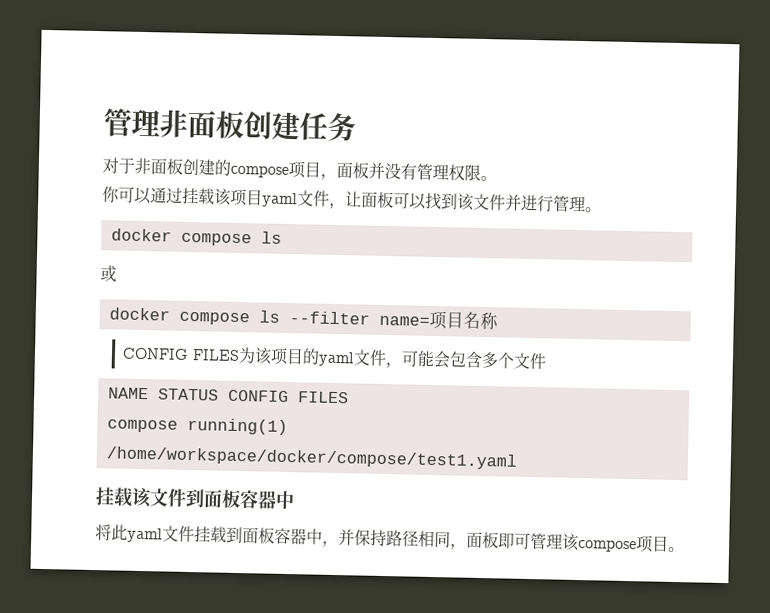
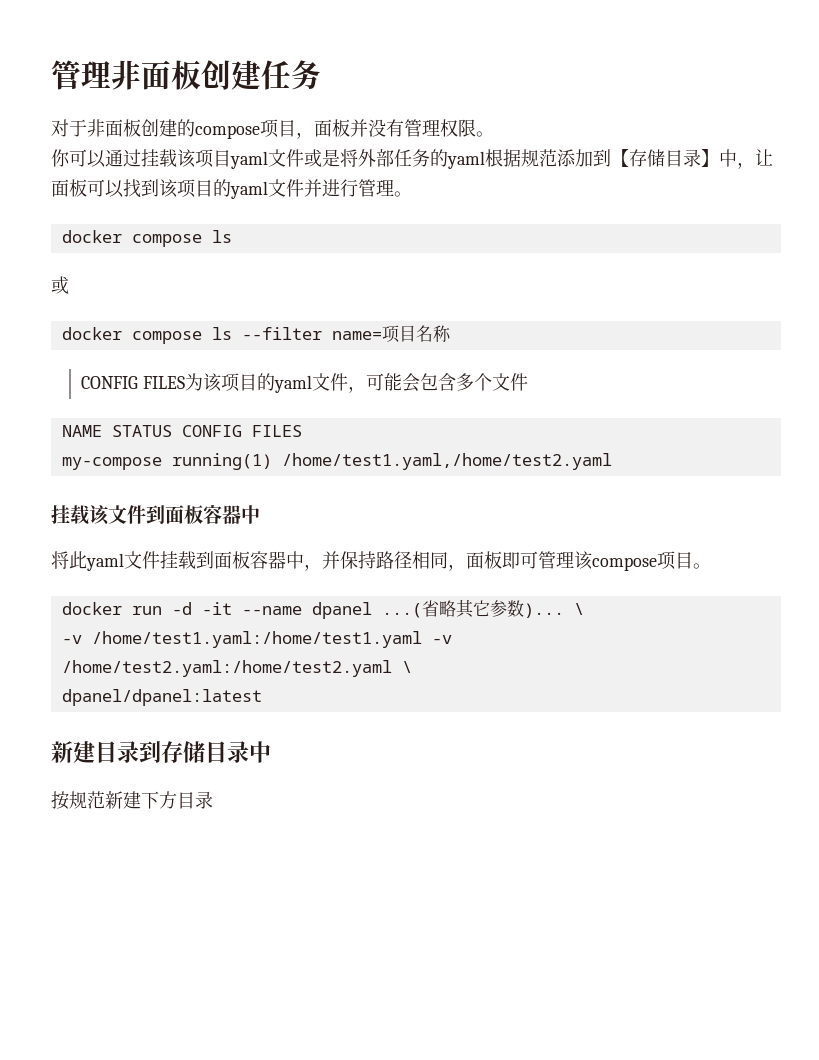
- 你可以通过挂载该项目yaml文件，让面板可以找到该文件并进行管理。
+ 你可以通过挂载该项目yaml文件或是将外部任务的yaml根据规范添加到【存储目录】中，让面板可以找到该项目的yaml文件并进行管理。
- compose running(1) /home/workspace/docker/compose/test1.yaml
+ my-compose running(1) /home/test1.yaml,/home/test2.yaml
+ docker run -d -it --name dpanel ...(省略其它参数)... \
+ -v /home/test1.yaml:/home/test1.yaml -v /home/test2.yaml:/home/test2.yaml \
+ dpanel/dpanel:latest
+ 新建目录到存储目录中
+ 按规范新建下方目录

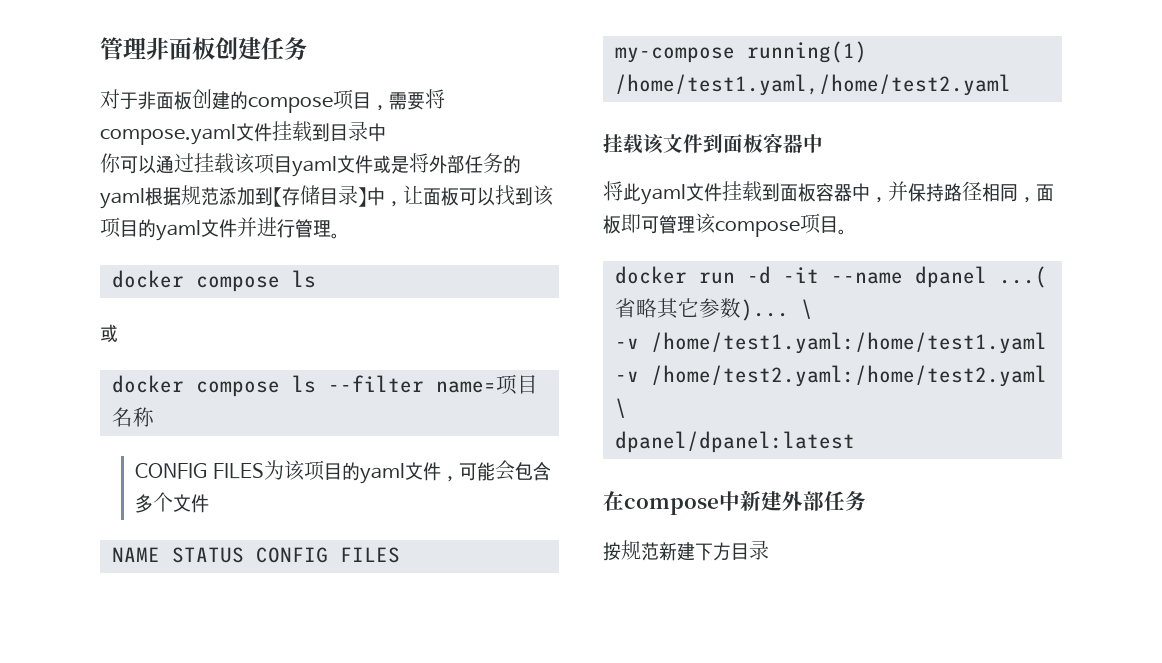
- 对于非面板创建的compose项目，面板并没有管理权限。
+ 对于非面板创建的compose项目，需要将compose.yaml文件挂载到目录中
- 新建目录到存储目录中
+ 在compose中新建外部任务

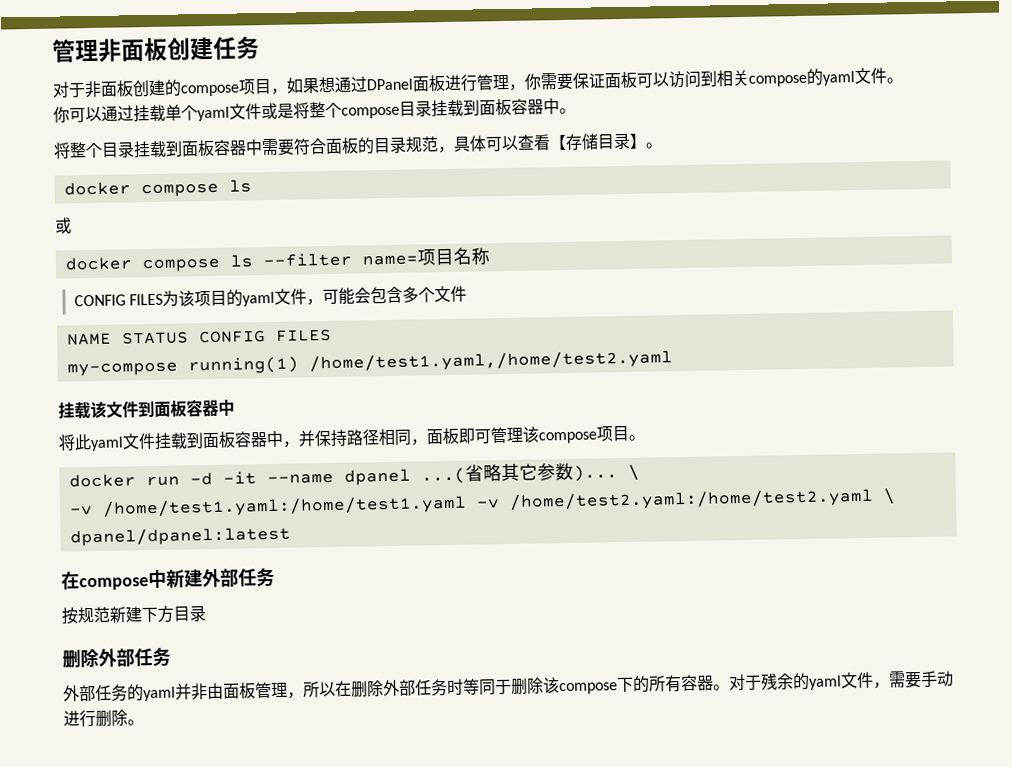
- 对于非面板创建的compose项目，需要将compose.yaml文件挂载到目录中
+ 对于非面板创建的compose项目，如果想通过DPanel面板进行管理，你需要保证面板可以访问到相关compose的yaml文件。
- 你可以通过挂载该项目yaml文件或是将外部任务的yaml根据规范添加到【存储目录】中，让面板可以找到该项目的yaml文件并进行管理。
+ 你可以通过挂载单个yaml文件或是将整个compose目录挂载到面板容器中。
+ 将整个目录挂载到面板容器中需要符合面板的目录规范，具体可以查看【存储目录】。
  按规范新建下方目录
+ 删除外部任务
+ 外部任务的yaml并非由面板管理，所以在删除外部任务时等同于删除该compose下的所有容器。对于残余的yaml文件，需要手动进行删除。

